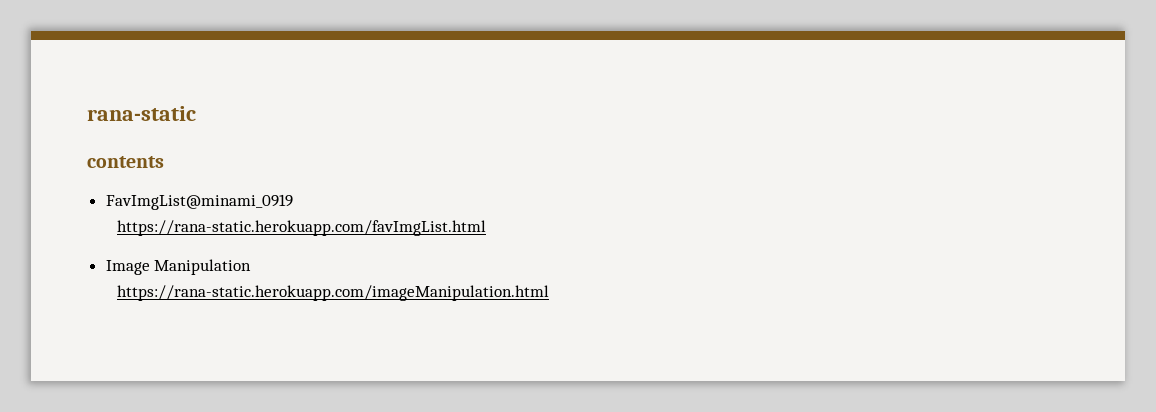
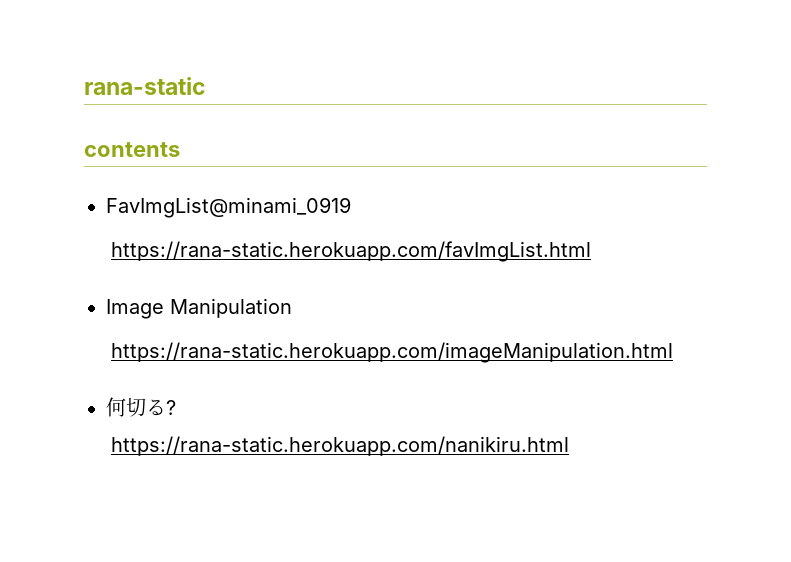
+ 何切る?
+ https://rana-static.herokuapp.com/nanikiru.html

